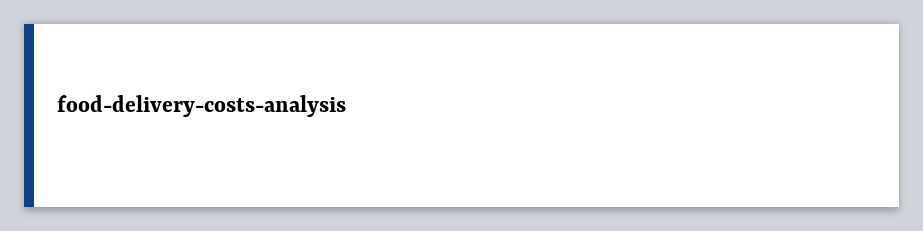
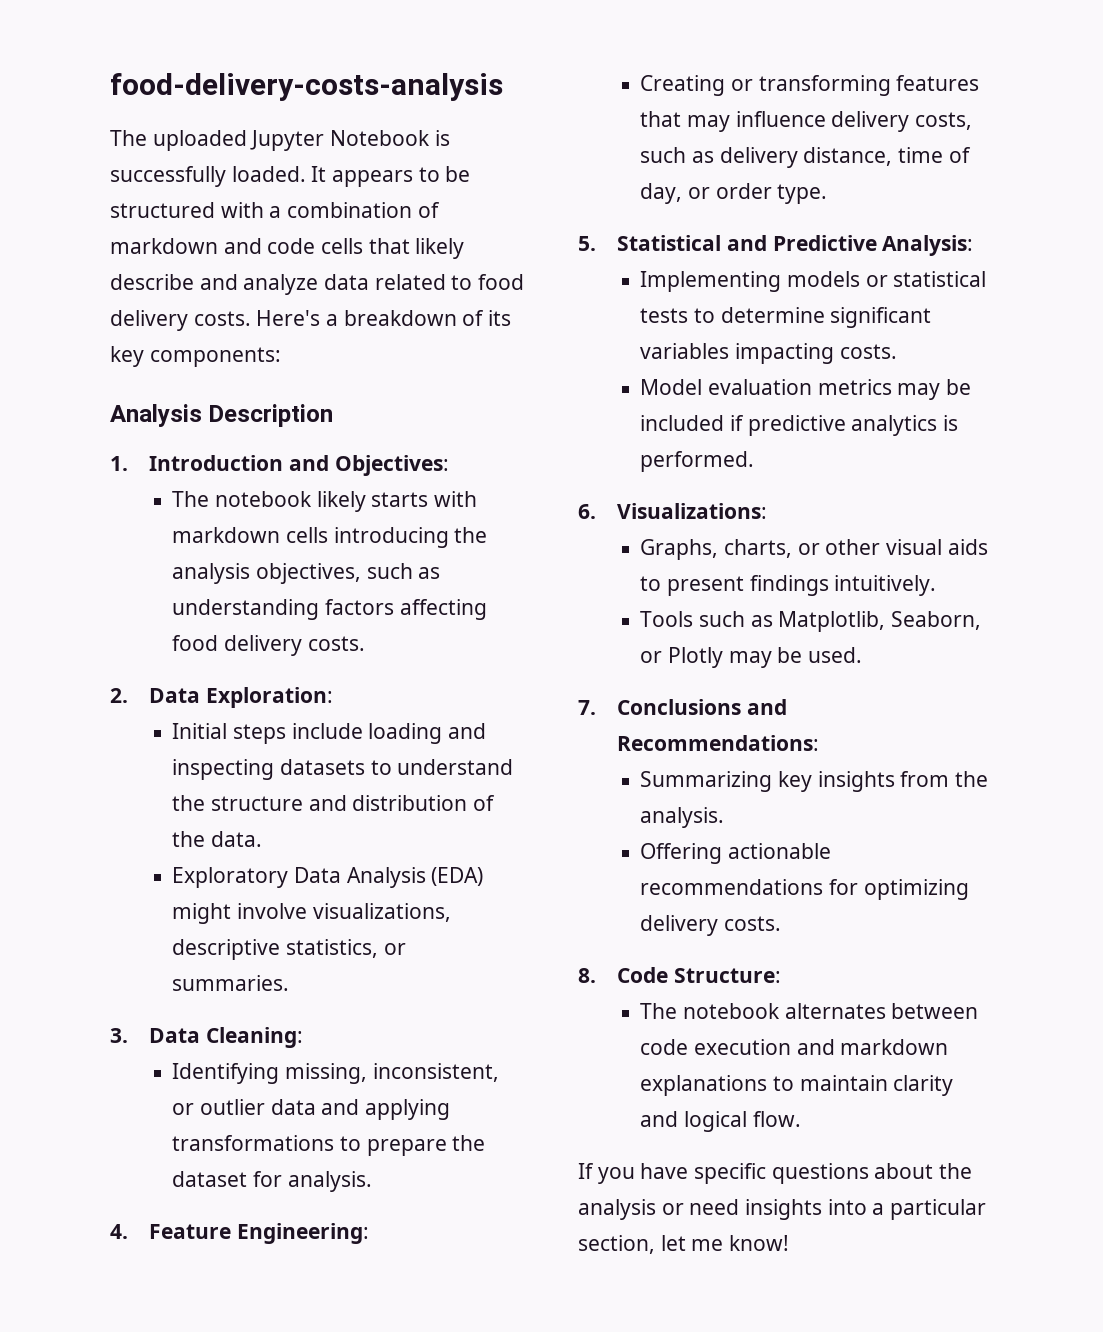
+ The uploaded Jupyter Notebook is successfully loaded. It appears to be structured with a combination of markdown and code cells that likely describe and analyze data related to food delivery costs. Here's a breakdown of its key components:
+ Analysis Description
+ 1. Introduction and Objectives:
+ The notebook likely starts with markdown cells introducing the analysis objectives, such as understanding factors affecting food delivery costs.
+ 2. Data Exploration:
+ Initial steps include loading and inspecting datasets to understand the structure and distribution of the data.
+ Exploratory Data Analysis (EDA) might involve visualizations, descriptive statistics, or summaries.
+ 3. Data Cleaning:
+ Identifying missing, inconsistent, or outlier data and applying transformations to prepare the dataset for analysis.
+ 4. Feature Engineering:
+ Creating or transforming features that may influence delivery costs, such as delivery distance, time of day, or order type.
+ 5. Statistical and Predictive Analysis:
+ Implementing models or statistical tests to determine significant variables impacting costs.
+ Model evaluation metrics may be included if predictive analytics is performed.
+ 6. Visualizations:
+ Graphs, charts, or other visual aids to present findings intuitively.
+ Tools such as Matplotlib, Seaborn, or Plotly may be used.
+ 7. Conclusions and Recommendations:
+ Summarizing key insights from the analysis.
+ Offering actionable recommendations for optimizing delivery costs.
+ 8. Code Structure:
+ The notebook alternates between code execution and markdown explanations to maintain clarity and logical flow.
+ If you have specific questions about the analysis or need insights into a particular section, let me know!

